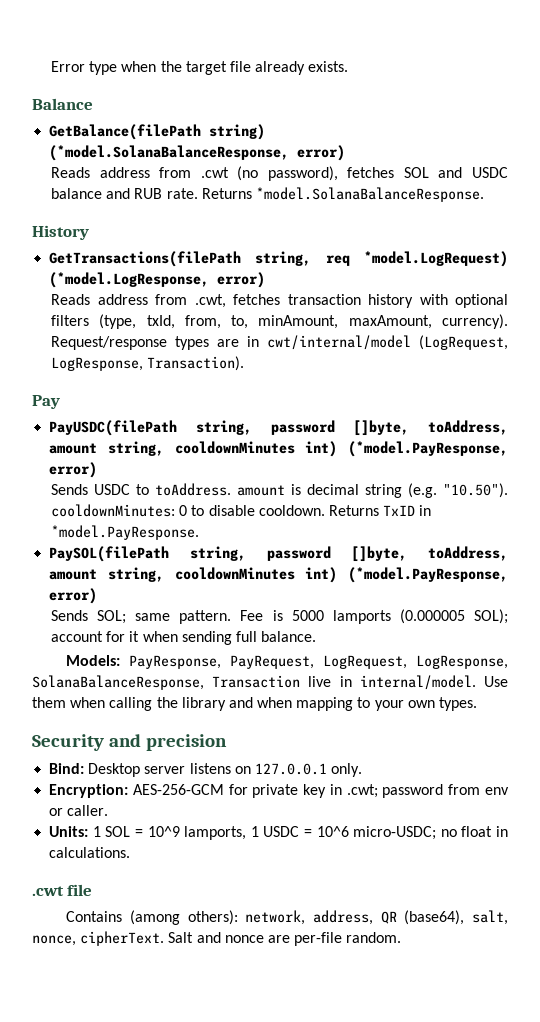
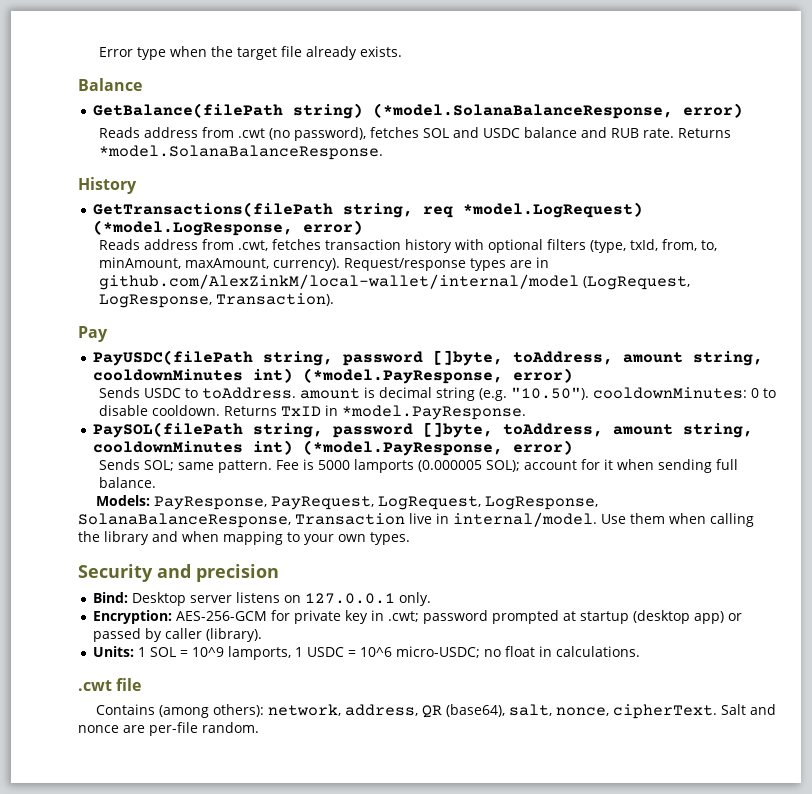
- Request/response types are in cwt/internal/model (LogRequest, LogResponse, Transaction).
+ Request/response types are in github.com/AlexZinkM/local-wallet/internal/model (LogRequest, LogResponse, Transaction).
- Encryption: AES-256-GCM for private key in .cwt; password from env or caller.
+ Encryption: AES-256-GCM for private key in .cwt; password prompted at startup (desktop app) or passed by caller (library).

